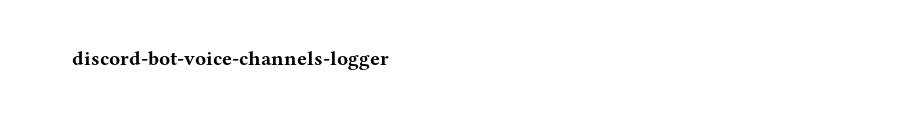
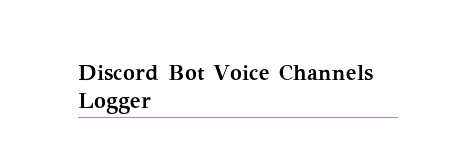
- discord-bot-voice-channels-logger
+ Discord Bot Voice Channels Logger

